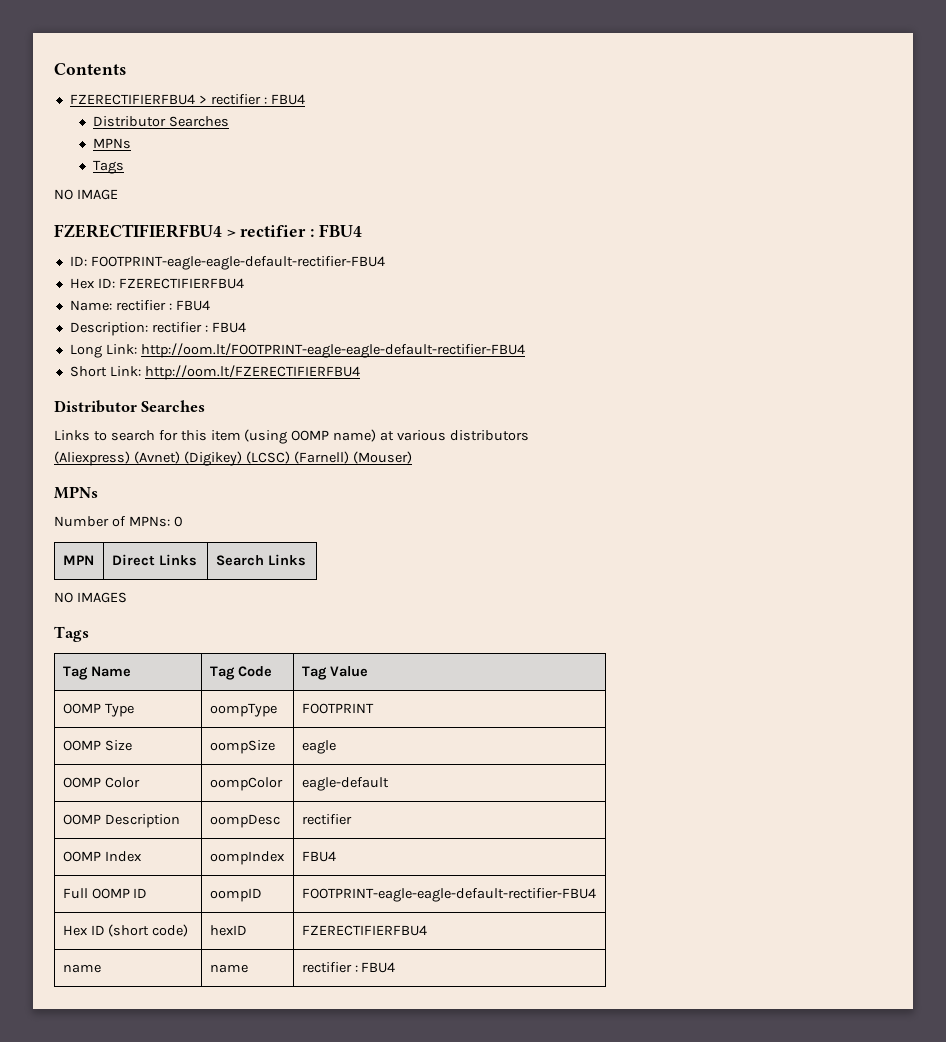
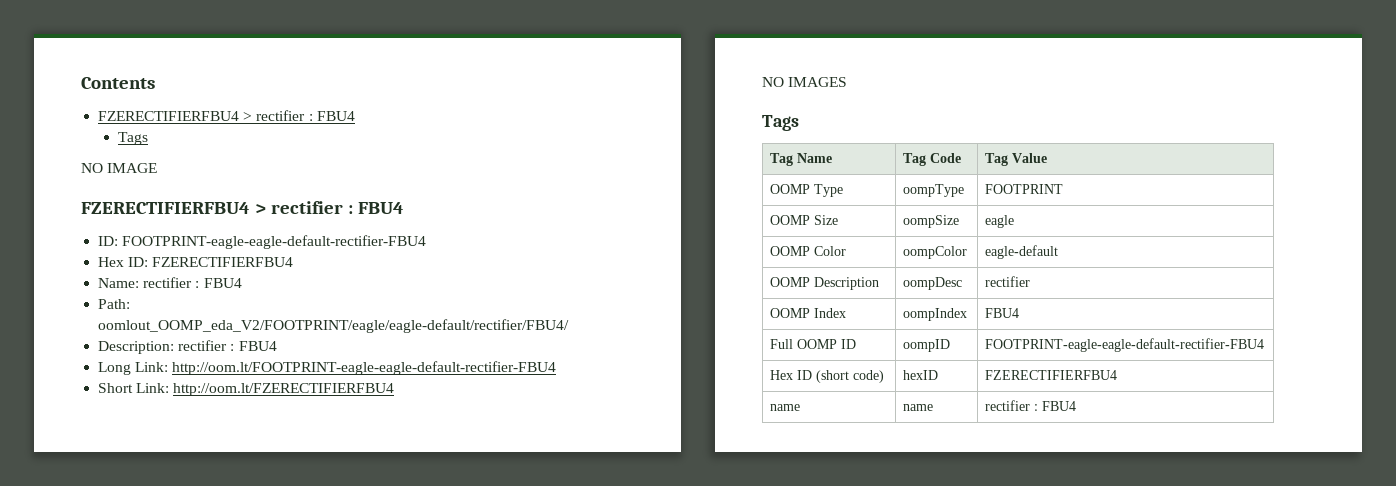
  Contents
  FZERECTIFIERFBU4 > rectifier : FBU4
- Distributor Searches
- MPNs
+ Path: oomlout_OOMP_eda_V2/FOOTPRINT/eagle/eagle-default/rectifier/FBU4/
  Short Link: http://oom.lt/FZERECTIFIERFBU4
- Distributor Searches
- Links to search for this item (using OOMP name) at various distributors
- (Aliexpress) (Avnet) (Digikey) (LCSC) (Farnell) (Mouser)
- MPNs
- Number of MPNs: 0
- MPN | Direct Links | Search Links

